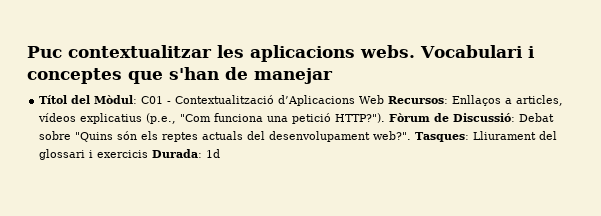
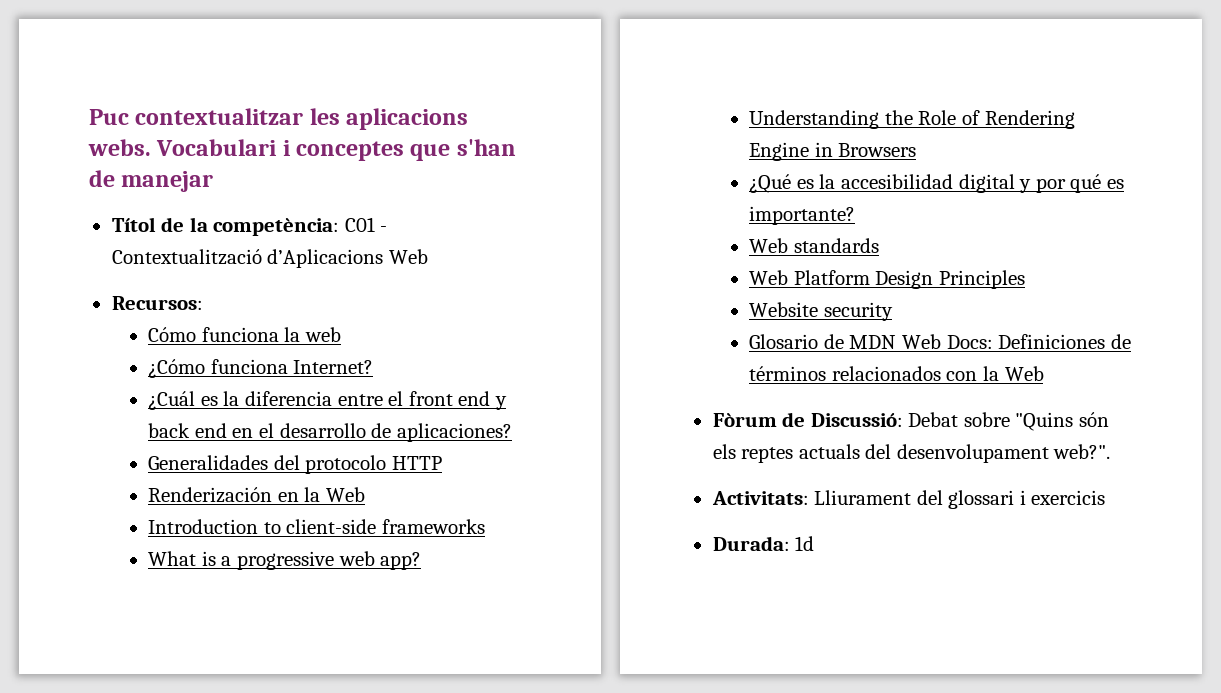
- Títol del Mòdul: C01 - Contextualització d’Aplicacions Web Recursos: Enllaços a articles, vídeos explicatius (p.e., "Com funciona una petició HTTP?"). Fòrum de Discussió: Debat sobre "Quins són els reptes actuals del desenvolupament web?". Tasques: Lliurament del glossari i exercicis Durada: 1d
+ Títol de la competència: C01 - Contextualització d’Aplicacions Web
+ Recursos:
+ Cómo funciona la web
+ ¿Cómo funciona Internet?
+ ¿Cuál es la diferencia entre el front end y back end en el desarrollo de aplicaciones?
+ Generalidades del protocolo HTTP
+ Renderización en la Web
+ Introduction to client-side frameworks
+ What is a progressive web app?
+ Understanding the Role of Rendering Engine in Browsers
+ ¿Qué es la accesibilidad digital y por qué es importante?
+ Web standards
+ Web Platform Design Principles
+ Website security
+ Glosario de MDN Web Docs: Definiciones de términos relacionados con la Web
+ Fòrum de Discussió: Debat sobre "Quins són els reptes actuals del desenvolupament web?".
+ Activitats: Lliurament del glossari i exercicis
+ Durada: 1d

